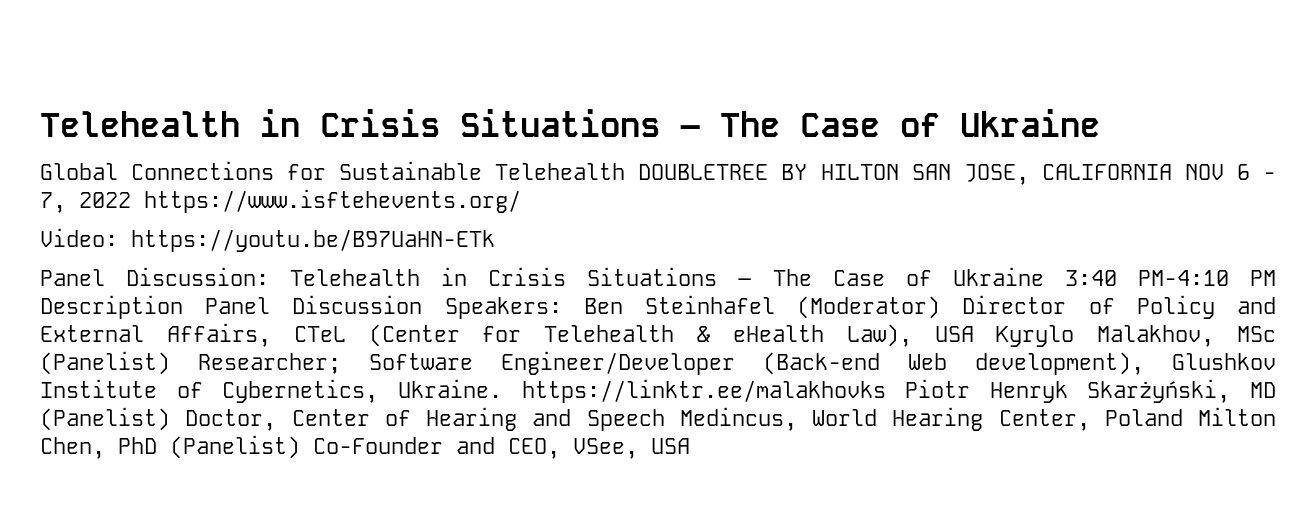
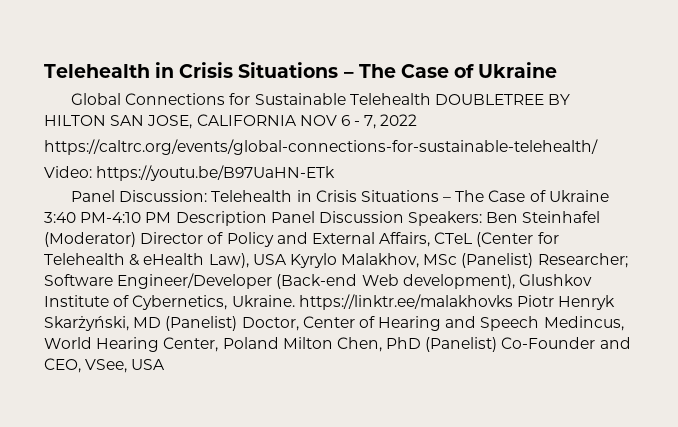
- Global Connections for Sustainable Telehealth DOUBLETREE BY HILTON SAN JOSE, CALIFORNIA NOV 6 - 7, 2022 https://www.isftehevents.org/
+ Global Connections for Sustainable Telehealth DOUBLETREE BY HILTON SAN JOSE, CALIFORNIA NOV 6 - 7, 2022
+ https://caltrc.org/events/global-connections-for-sustainable-telehealth/

